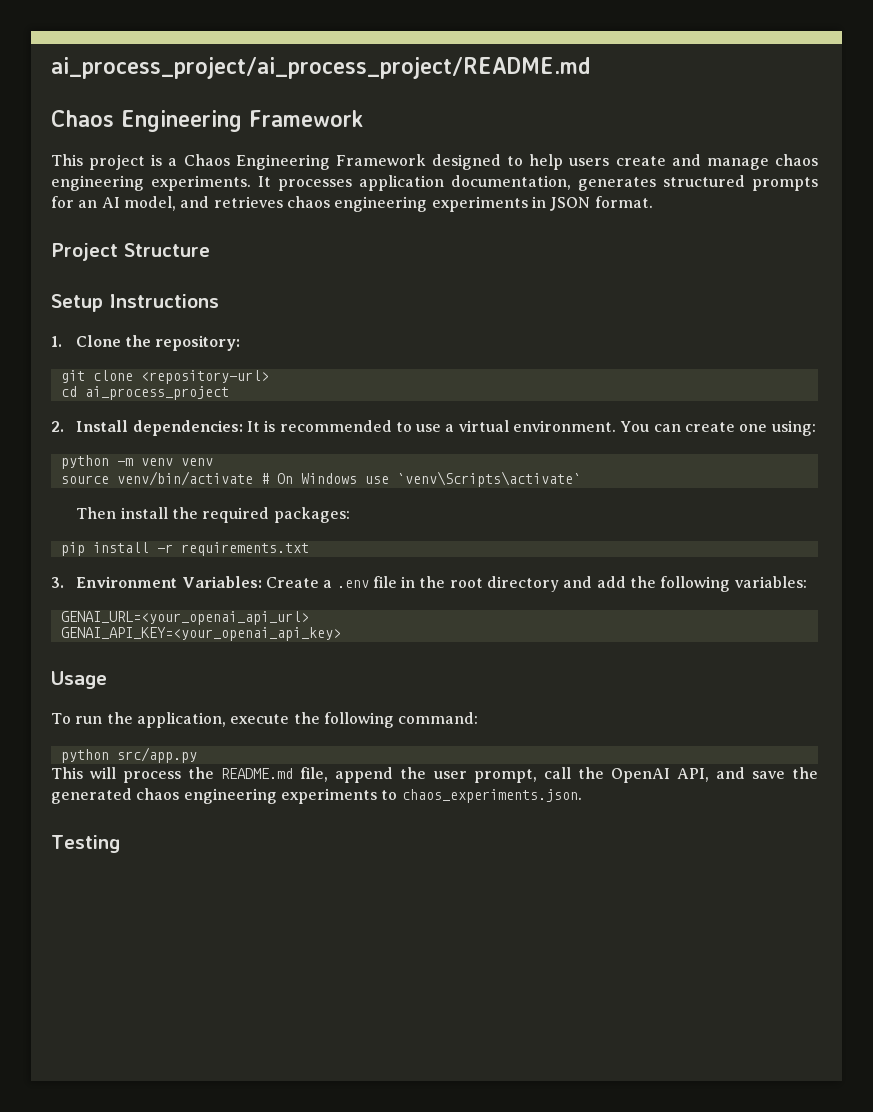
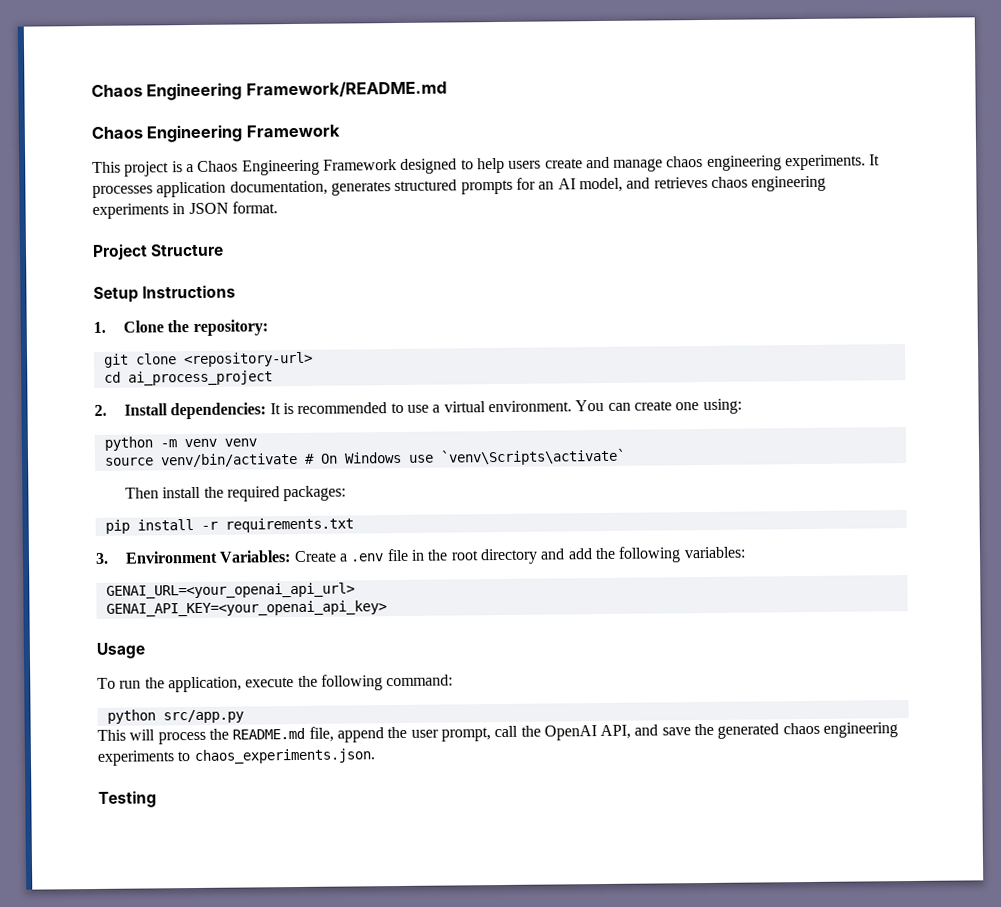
- ai_process_project/ai_process_project/README.md
+ Chaos Engineering Framework/README.md

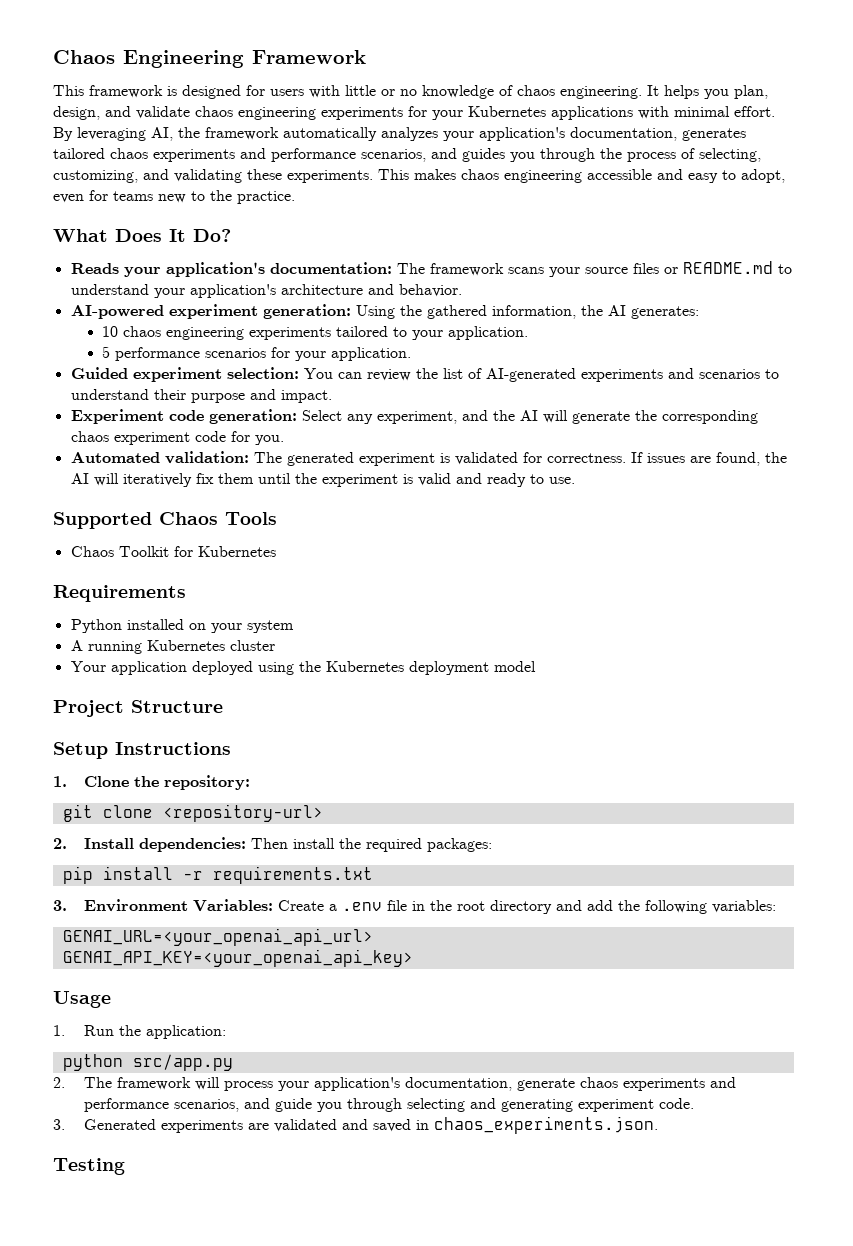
- Chaos Engineering Framework/README.md
- This project is a Chaos Engineering Framework designed to help users create and manage chaos engineering experiments. It processes application documentation, generates structured prompts for an AI model, and retrieves chaos engineering experiments in JSON format.
+ This framework is designed for users with little or no knowledge of chaos engineering. It helps you plan, design, and validate chaos engineering experiments for your Kubernetes applications with minimal effort. By leveraging AI, the framework automatically analyzes your application's documentation, generates tailored chaos experiments and performance scenarios, and guides you through the process of selecting, customizing, and validating these experiments. This makes chaos engineering accessible and easy to adopt, even for teams new to the practice.
+ What Does It Do?
+ Reads your application's documentation: The framework scans your source files or README.md to understand your application's architecture and behavior.
+ AI-powered experiment generation: Using the gathered information, the AI generates:
+ 10 chaos engineering experiments tailored to your application.
+ 5 performance scenarios for your application.
+ Guided experiment selection: You can review the list of AI-generated experiments and scenarios to understand their purpose and impact.
+ Experiment code generation: Select any experiment, and the AI will generate the corresponding chaos experiment code for you.
+ Automated validation: The generated experiment is validated for correctness. If issues are found, the AI will iteratively fix them until the experiment is valid and ready to use.
+ Supported Chaos Tools
+ Chaos Toolkit for Kubernetes
+ Requirements
+ Python installed on your system
+ A running Kubernetes cluster
+ Your application deployed using the Kubernetes deployment model
- cd ai_process_project
- 2. Install dependencies: It is recommended to use a virtual environment. You can create one using:
- python -m venv venv
- source venv/bin/activate # On Windows use `venv\Scripts\activate`
- Then install the required packages:
+ 2. Install dependencies: Then install the required packages:
- To run the application, execute the following command:
+ 1. Run the application:
  python src/app.py
- This will process the README.md file, append the user prompt, call the OpenAI API, and save the generated chaos engineering experiments to chaos_experiments.json.
+ 2. The framework will process your application's documentation, generate chaos experiments and performance scenarios, and guide you through selecting and generating experiment code.
+ 3. Generated experiments are validated and saved in chaos_experiments.json.

